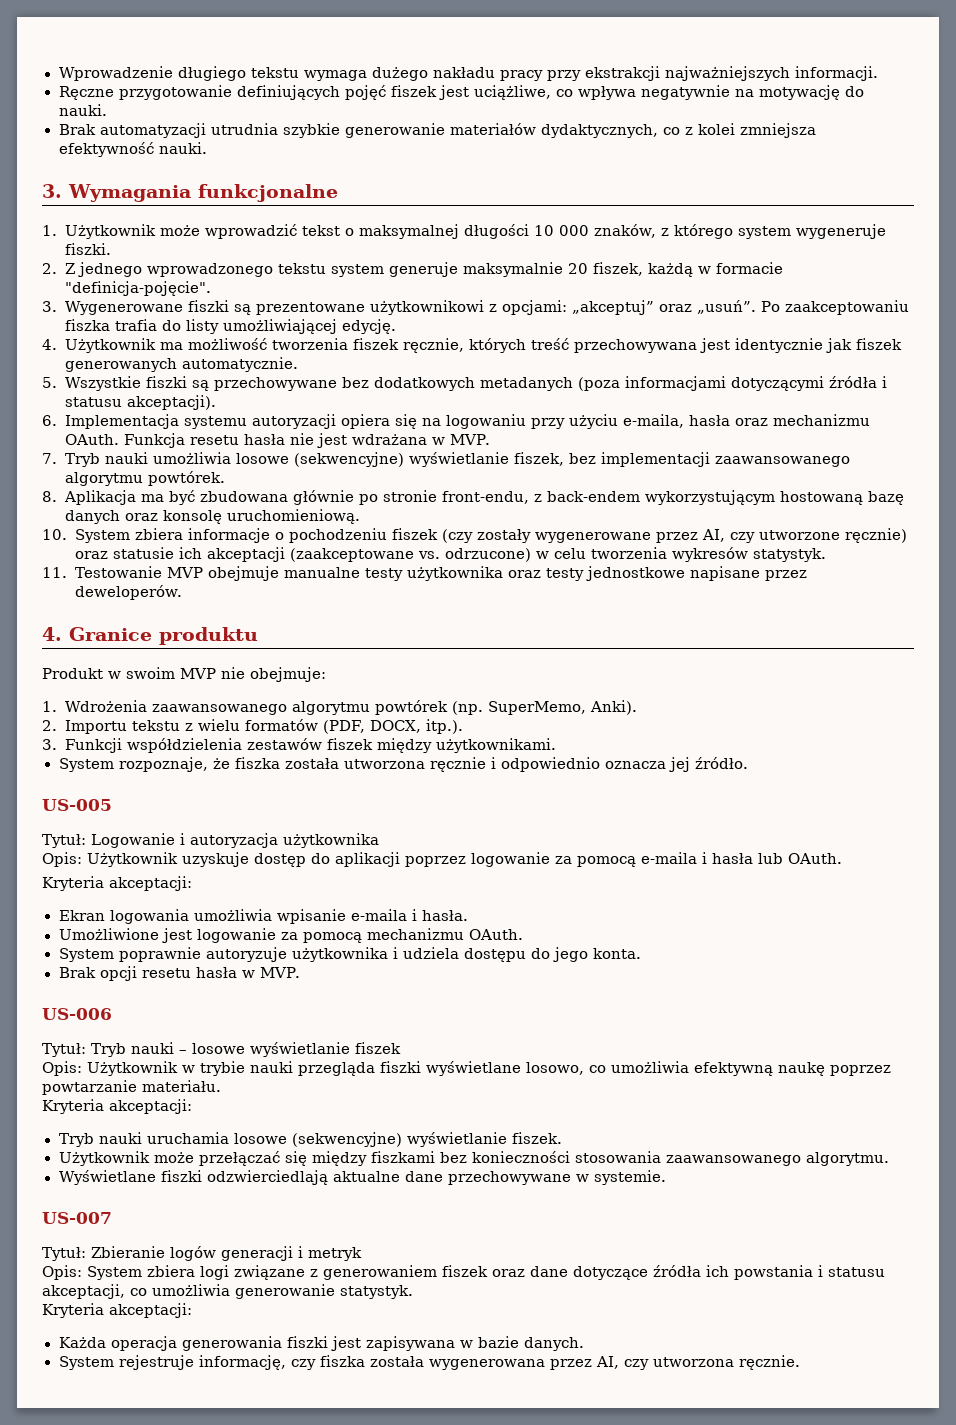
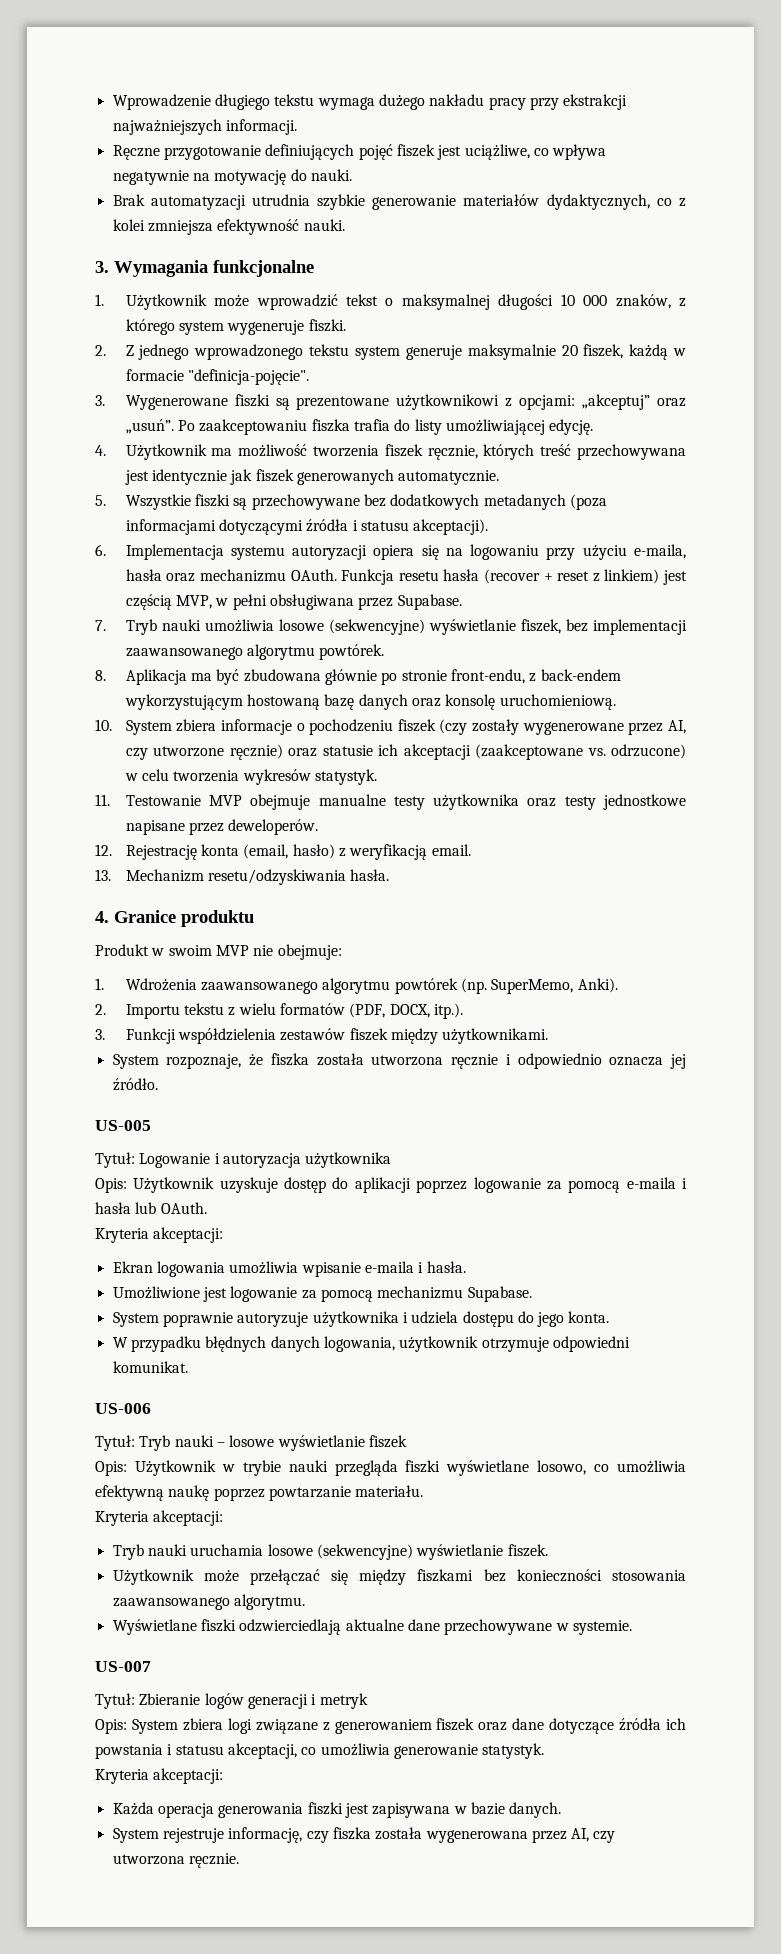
- Funkcja resetu hasła nie jest wdrażana w MVP.
+ Funkcja resetu hasła (recover + reset z linkiem) jest częścią MVP, w pełni obsługiwana przez Supabase.
+ 12. Rejestrację konta (email, hasło) z weryfikacją email.
+ 13. Mechanizm resetu/odzyskiwania hasła.
- Umożliwione jest logowanie za pomocą mechanizmu OAuth.
+ Umożliwione jest logowanie za pomocą mechanizmu Supabase.
- Brak opcji resetu hasła w MVP.
+ W przypadku błędnych danych logowania, użytkownik otrzymuje odpowiedni komunikat.

